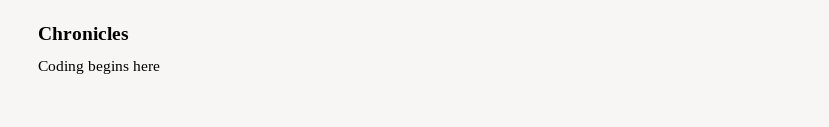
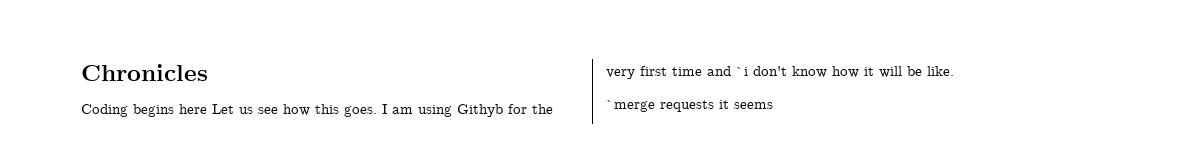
- Coding begins here
+ Coding begins here Let us see how this goes. I am using Githyb for the very first time and `i don't know how it will be like.
+ `merge requests it seems

